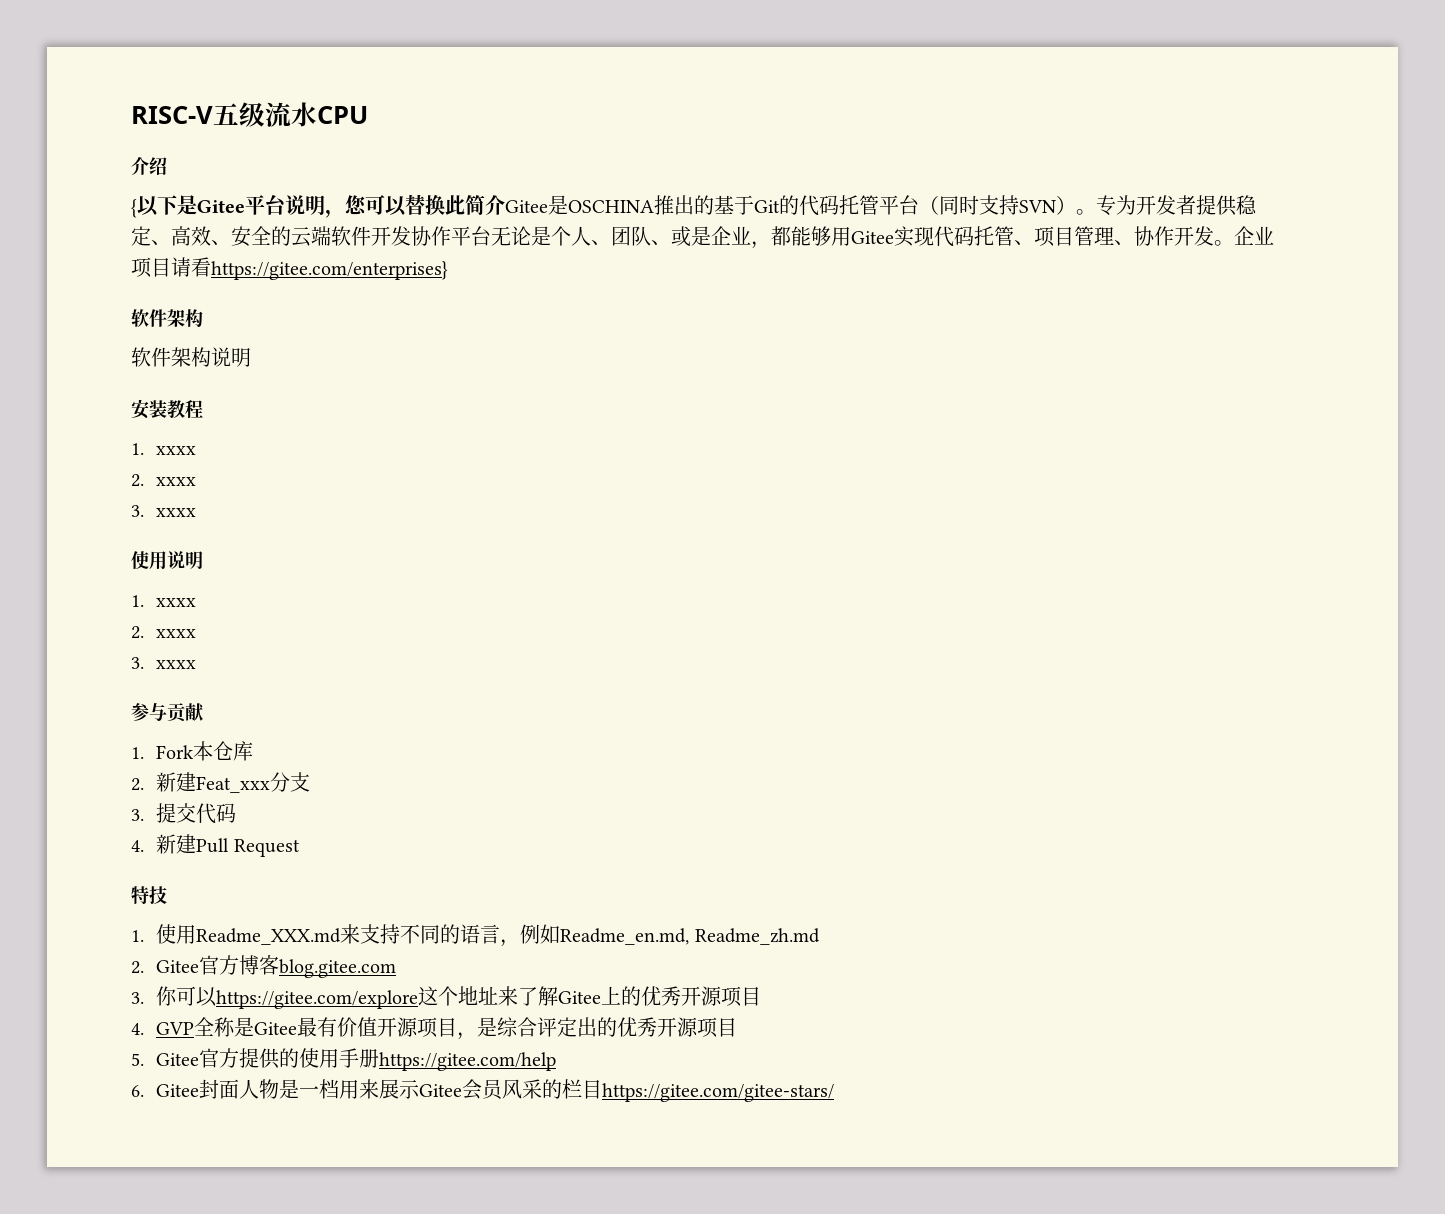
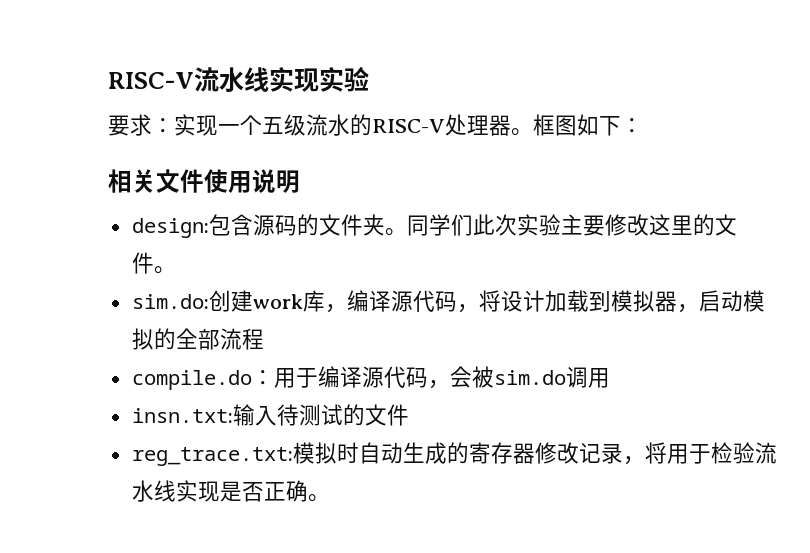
- RISC-V五级流水CPU
- 介绍
- {以下是Gitee平台说明，您可以替换此简介Gitee是OSCHINA推出的基于Git的代码托管平台（同时支持SVN）。专为开发者提供稳定、高效、安全的云端软件开发协作平台无论是个人、团队、或是企业，都能够用Gitee实现代码托管、项目管理、协作开发。企业项目请看https://gitee.com/enterprises}
- 软件架构
- 软件架构说明
- 安装教程
- 1. xxxx
- 2. xxxx
- 3. xxxx
- 使用说明
- 1. xxxx
- 2. xxxx
- 3. xxxx
- 参与贡献
- 1. Fork本仓库
- 2.新建Feat_xxx分支
- 3.提交代码
- 4.新建Pull Request
- 特技
- 1.使用Readme_XXX.md来支持不同的语言，例如Readme_en.md, Readme_zh.md
- 2. Gitee官方博客blog.gitee.com
- 3.你可以https://gitee.com/explore这个地址来了解Gitee上的优秀开源项目
- 4. GVP全称是Gitee最有价值开源项目，是综合评定出的优秀开源项目
- 5. Gitee官方提供的使用手册https://gitee.com/help
- 6. Gitee封面人物是一档用来展示Gitee会员风采的栏目https://gitee.com/gitee-stars/
+ RISC-V流水线实现实验
+ 要求：实现一个五级流水的RISC-V处理器。框图如下：
+ 相关文件使用说明
+ design:包含源码的文件夹。同学们此次实验主要修改这里的文件。
+ sim.do:创建work库，编译源代码，将设计加载到模拟器，启动模拟的全部流程
+ compile.do：用于编译源代码，会被sim.do调用
+ insn.txt:输入待测试的文件
+ reg_trace.txt:模拟时自动生成的寄存器修改记录，将用于检验流水线实现是否正确。

